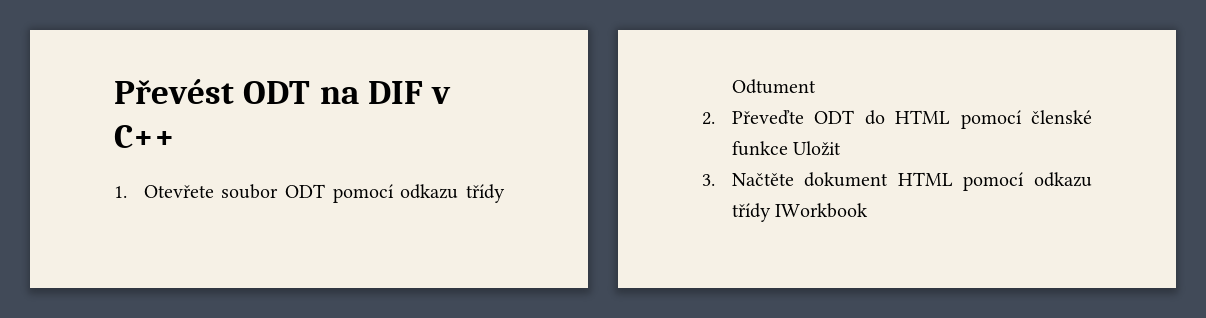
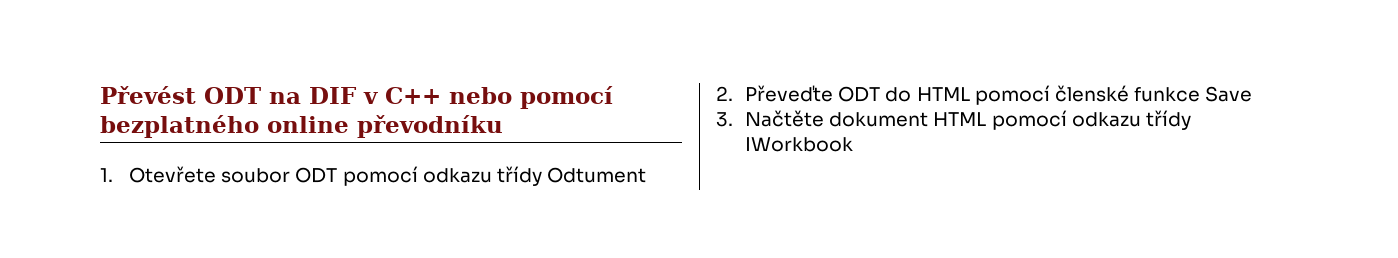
- Převést ODT na DIF v C++
+ Převést ODT na DIF v C++ nebo pomocí bezplatného online převodníku
- 2. Převeďte ODT do HTML pomocí členské funkce Uložit
+ 2. Převeďte ODT do HTML pomocí členské funkce Save

